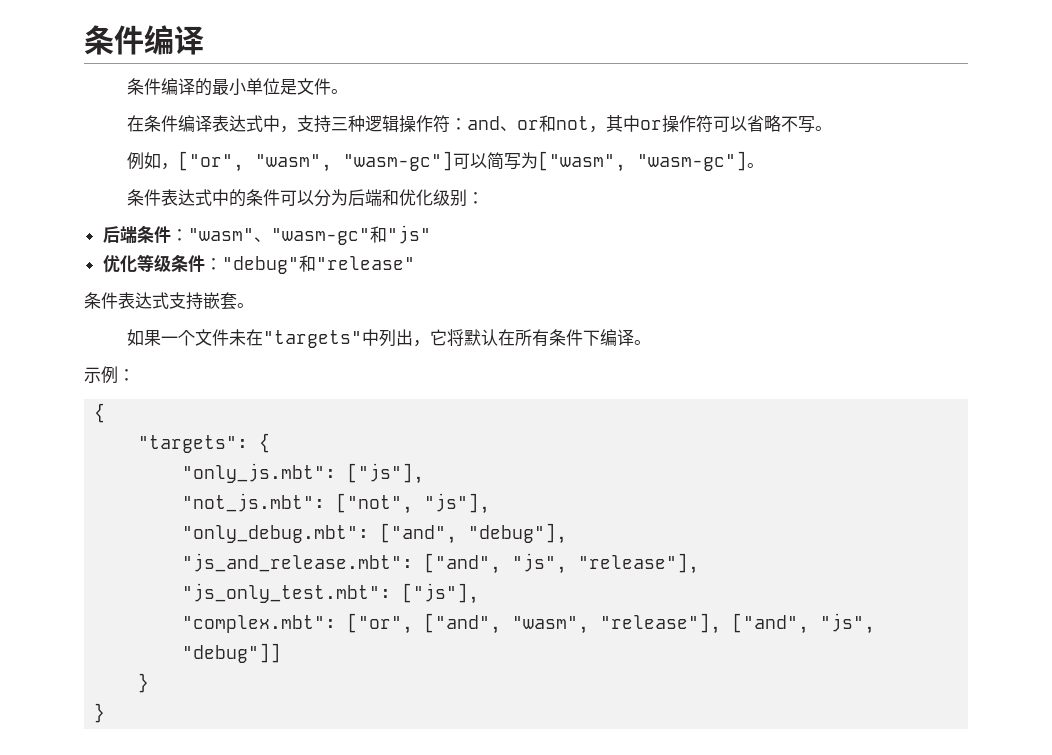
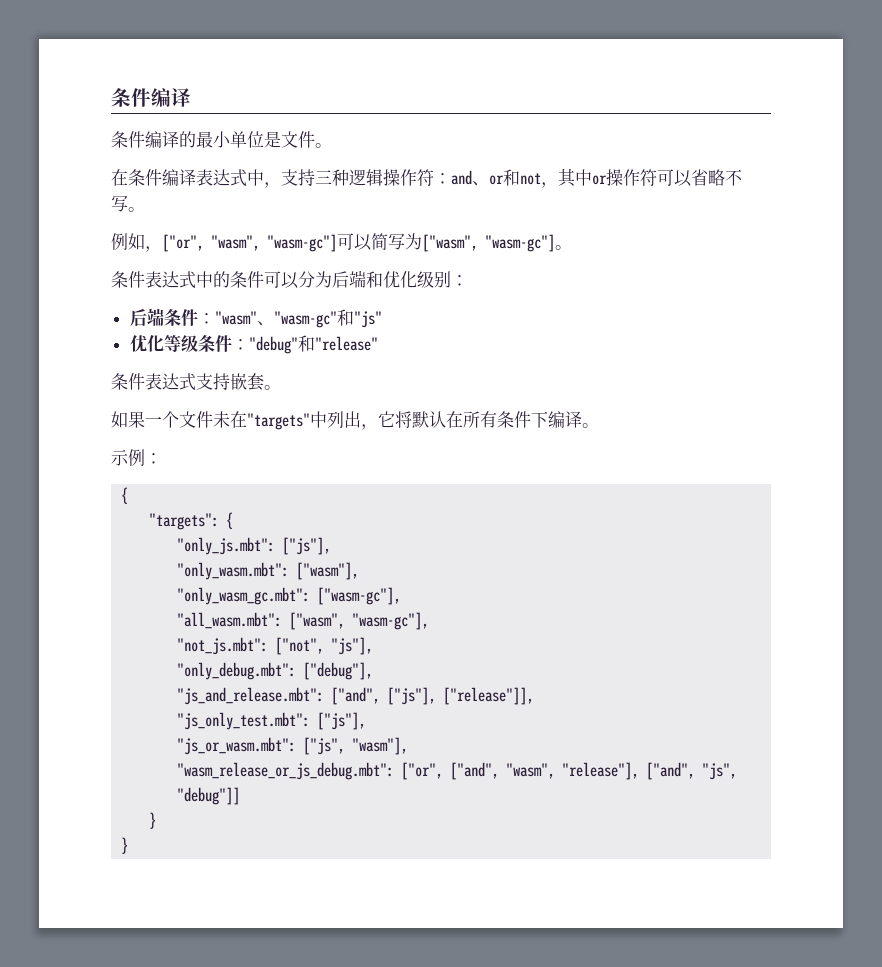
+ "only_wasm.mbt": ["wasm"],
+ "only_wasm_gc.mbt": ["wasm-gc"],
+ "all_wasm.mbt": ["wasm", "wasm-gc"],
- "only_debug.mbt": ["and", "debug"],
+ "only_debug.mbt": ["debug"],
- "js_and_release.mbt": ["and", "js", "release"],
+ "js_and_release.mbt": ["and", ["js"], ["release"]],
- "complex.mbt": ["or", ["and", "wasm", "release"], ["and", "js", "debug"]]
+ "js_or_wasm.mbt": ["js", "wasm"],
+ "wasm_release_or_js_debug.mbt": ["or", ["and", "wasm", "release"], ["and", "js", "debug"]]

